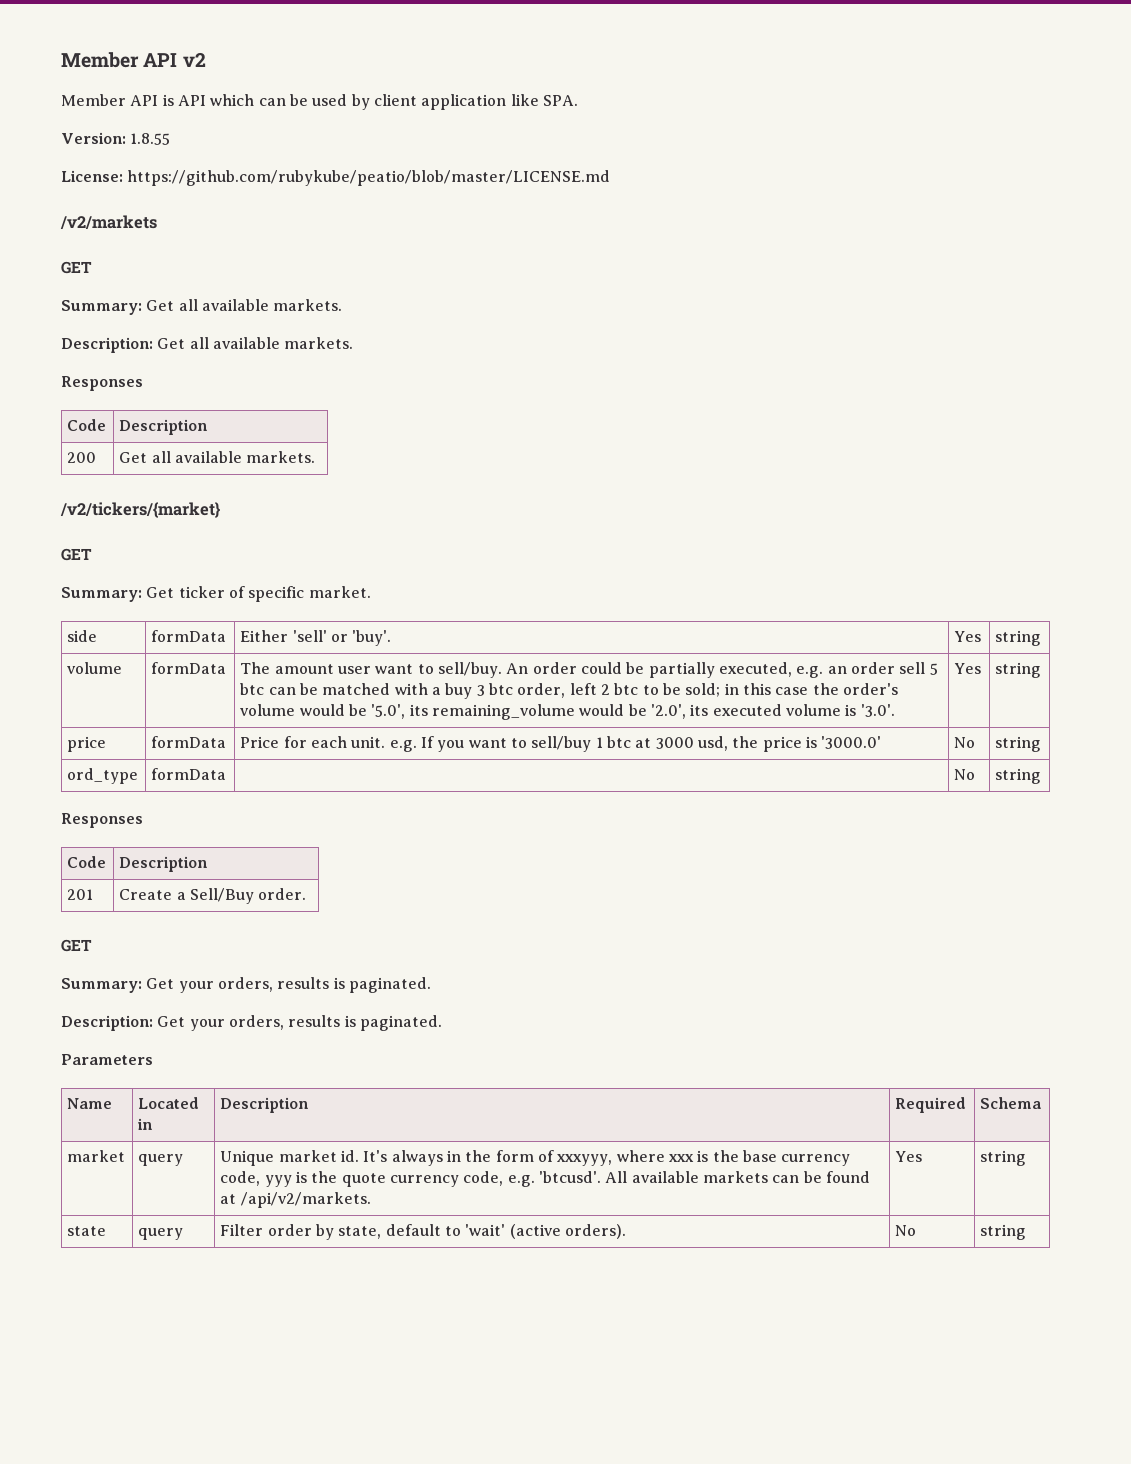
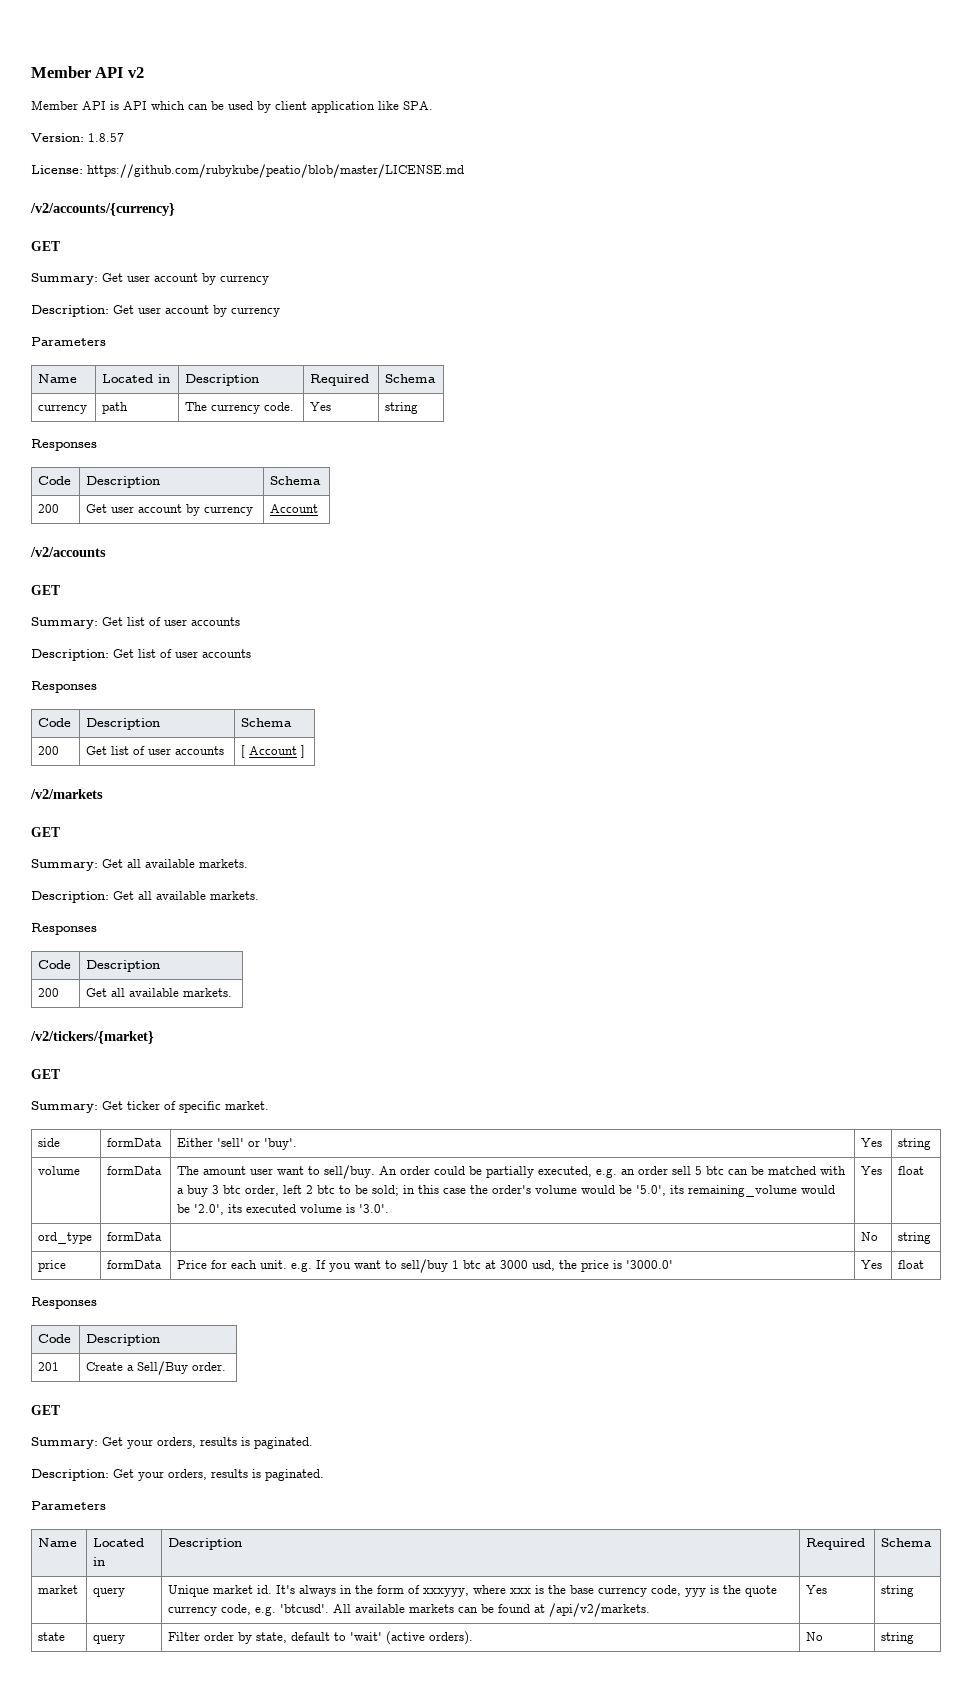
- Version: 1.8.55
+ Version: 1.8.57
+ /v2/accounts/{currency}
+ GET
+ Summary: Get user account by currency
+ Description: Get user account by currency
+ Parameters
+ Name | Located in | Description | Required | Schema
+ currency | path | The currency code. | Yes | string
+ Responses
+ Code | Description | Schema
+ 200 | Get user account by currency | Account
+ /v2/accounts
+ GET
+ Summary: Get list of user accounts
+ Description: Get list of user accounts
+ Responses
+ Code | Description | Schema
+ 200 | Get list of user accounts | [ Account ]
- An order could be partially executed, e.g. an order sell 5 btc can be matched with a buy 3 btc order, left 2 btc to be sold; in this case the order's volume would be '5.0', its remaining_volume would be '2.0', its executed volume is '3.0'. | Yes | string
+ An order could be partially executed, e.g. an order sell 5 btc can be matched with a buy 3 btc order, left 2 btc to be sold; in this case the order's volume would be '5.0', its remaining_volume would be '2.0', its executed volume is '3.0'. | Yes | float
+ ord_type | formData | | No | string
- price | formData | Price for each unit. e.g. If you want to sell/buy 1 btc at 3000 usd, the price is '3000.0' | No | string
- ord_type | formData | | No | string
+ price | formData | Price for each unit. e.g. If you want to sell/buy 1 btc at 3000 usd, the price is '3000.0' | Yes | float

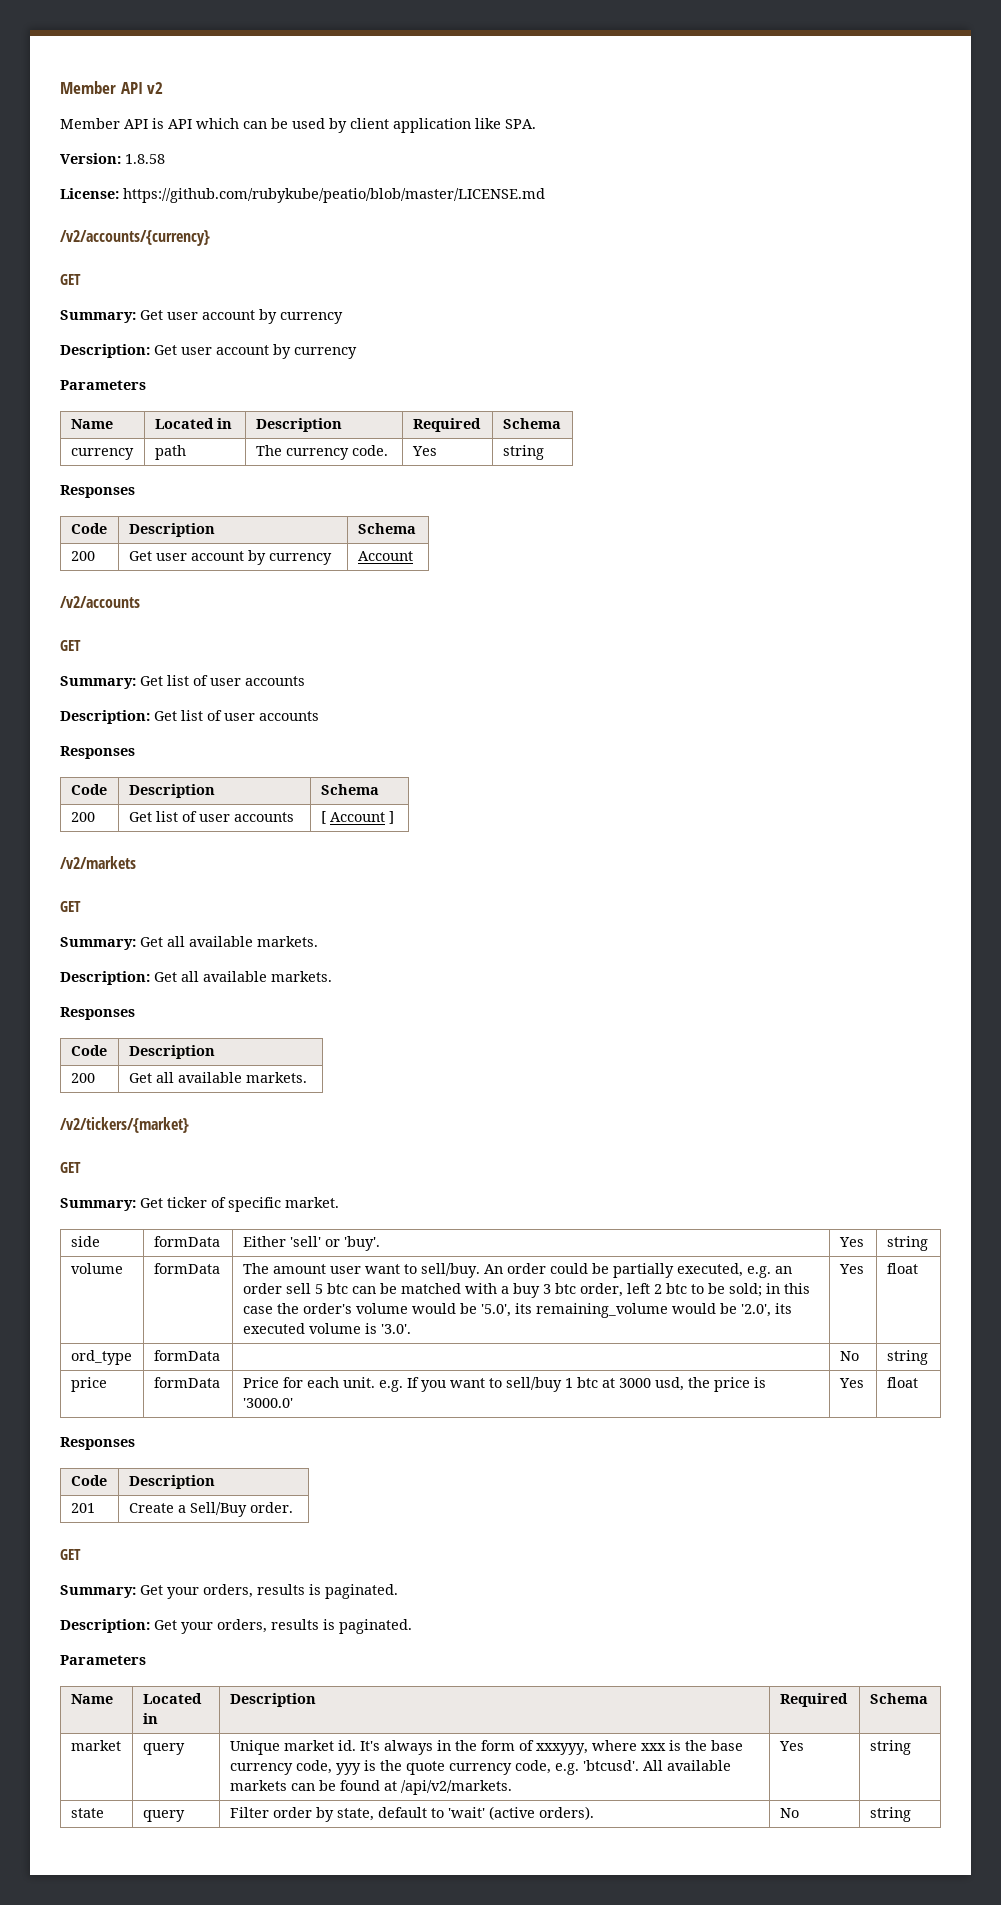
- Version: 1.8.57
+ Version: 1.8.58

